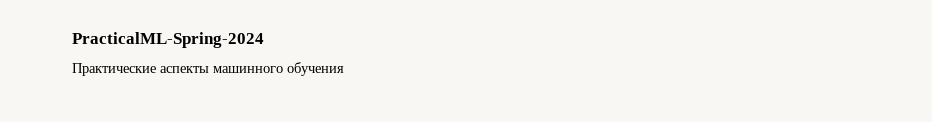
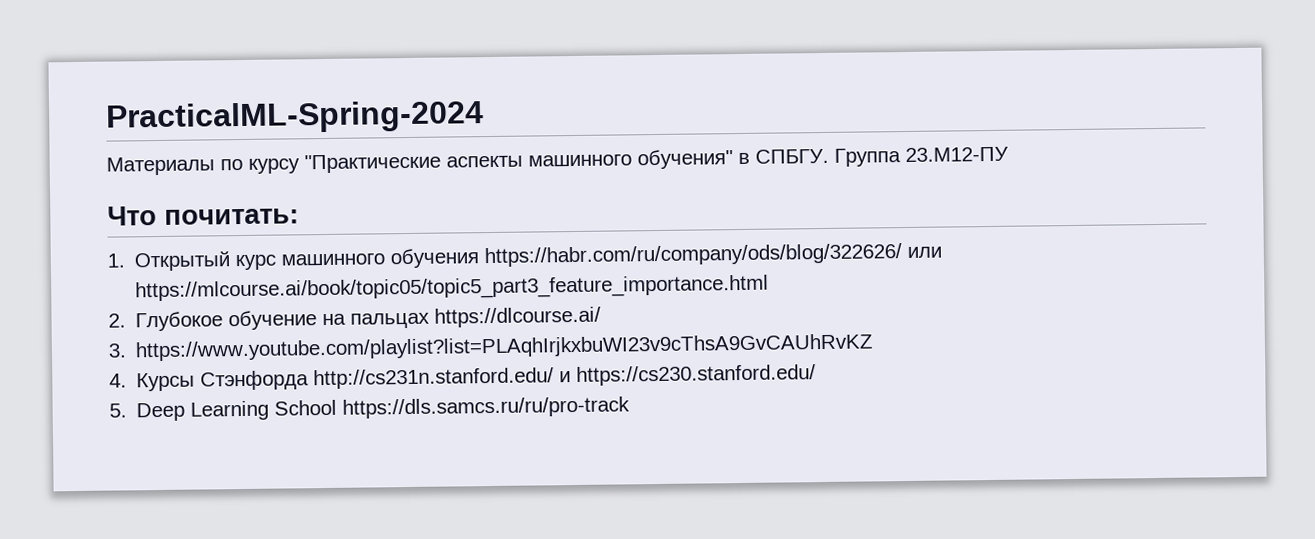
- Практические аспекты машинного обучения
+ Материалы по курсу "Практические аспекты машинного обучения" в СПБГУ. Группа 23.М12-ПУ
+ Что почитать:
+ 1. Открытый курс машинного обучения https://habr.com/ru/company/ods/blog/322626/ или https://mlcourse.ai/book/topic05/topic5_part3_feature_importance.html
+ 2. Глубокое обучение на пальцах https://dlcourse.ai/
+ 3. https://www.youtube.com/playlist?list=PLAqhIrjkxbuWI23v9cThsA9GvCAUhRvKZ
+ 4. Курсы Стэнфорда http://cs231n.stanford.edu/ и https://cs230.stanford.edu/
+ 5. Deep Learning School https://dls.samcs.ru/ru/pro-track

